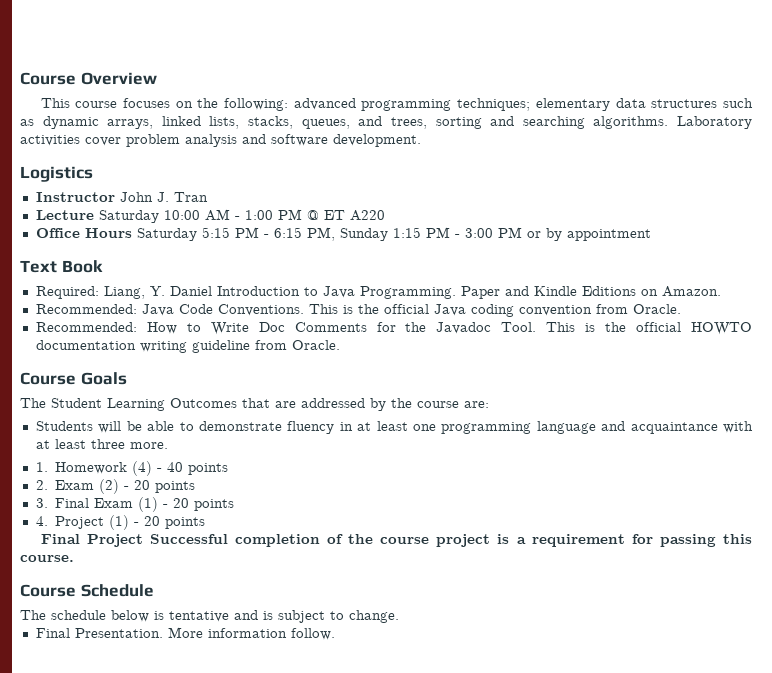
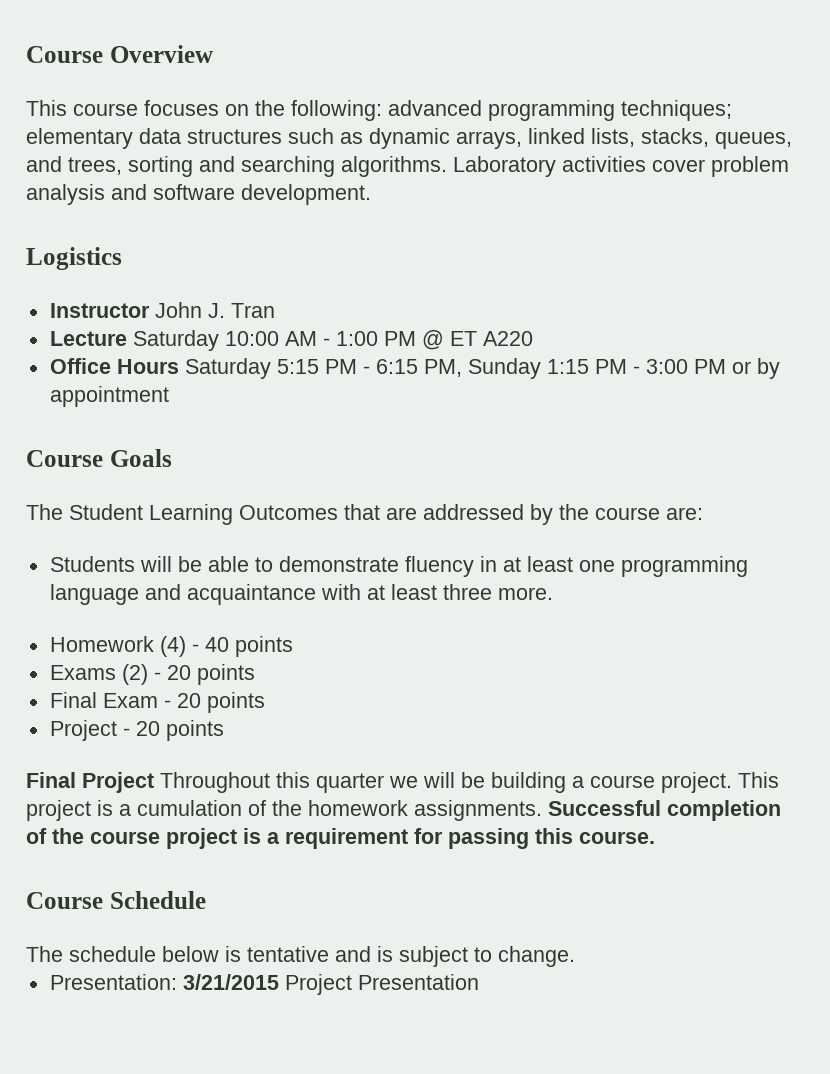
- Text Book
- Required: Liang, Y. Daniel Introduction to Java Programming. Paper and Kindle Editions on Amazon.
- Recommended: Java Code Conventions. This is the official Java coding convention from Oracle.
- Recommended: How to Write Doc Comments for the Javadoc Tool. This is the official HOWTO documentation writing guideline from Oracle.
- 1. Homework (4) - 40 points
+ Homework (4) - 40 points
- 2. Exam (2) - 20 points
+ Exams (2) - 20 points
- 3. Final Exam (1) - 20 points
- 4. Project (1) - 20 points
+ Final Exam - 20 points
+ Project - 20 points
- Final Project Successful completion of the course project is a requirement for passing this course.
+ Final Project Throughout this quarter we will be building a course project. This project is a cumulation of the homework assignments. Successful completion of the course project is a requirement for passing this course.
- Final Presentation. More information follow.
+ Presentation: 3/21/2015 Project Presentation

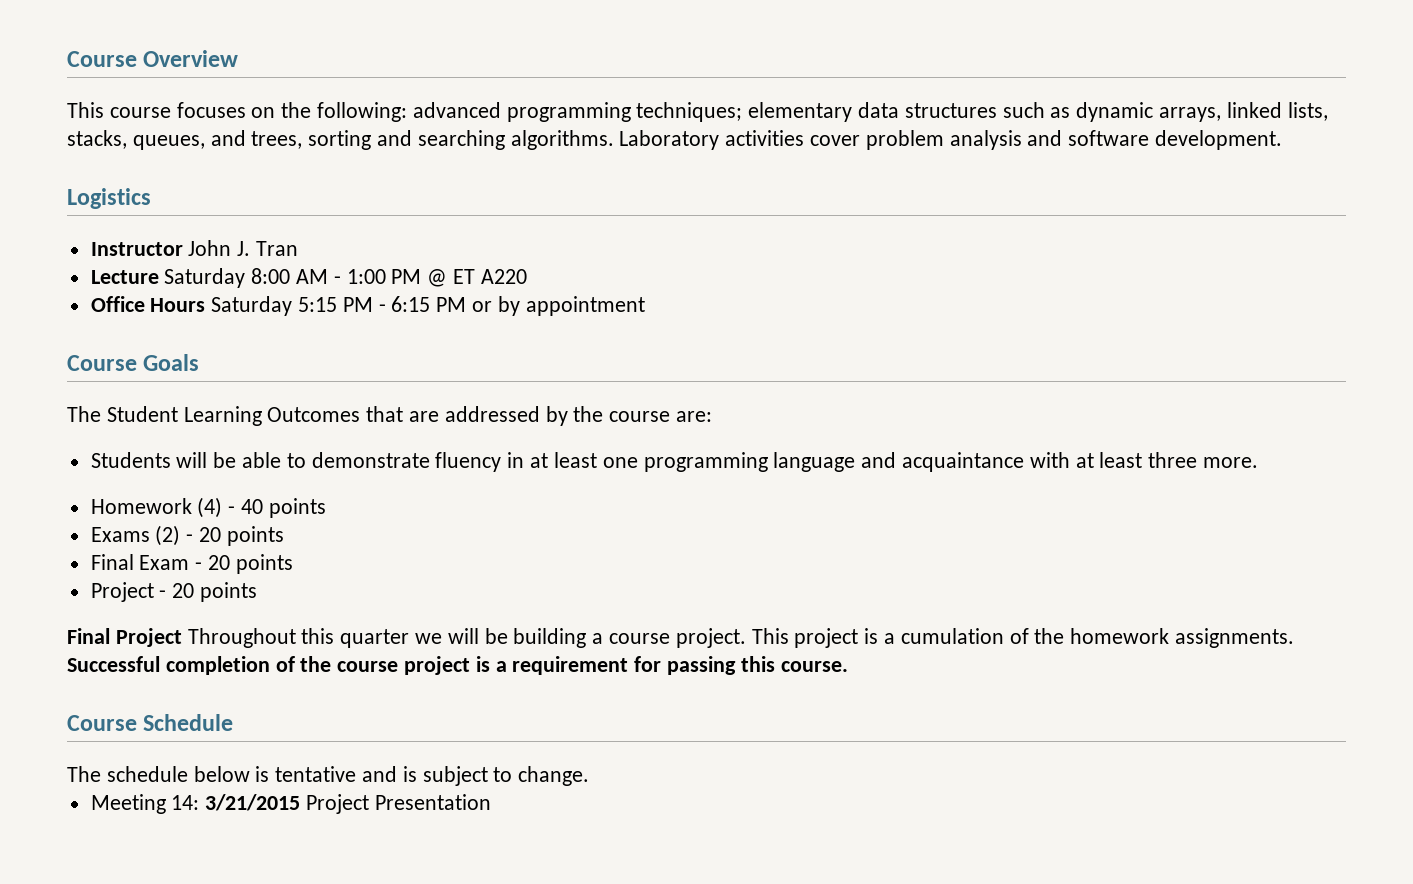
- Lecture Saturday 10:00 AM - 1:00 PM @ ET A220
+ Lecture Saturday 8:00 AM - 1:00 PM @ ET A220
- Office Hours Saturday 5:15 PM - 6:15 PM, Sunday 1:15 PM - 3:00 PM or by appointment
+ Office Hours Saturday 5:15 PM - 6:15 PM or by appointment
- Presentation: 3/21/2015 Project Presentation
+ Meeting 14: 3/21/2015 Project Presentation

